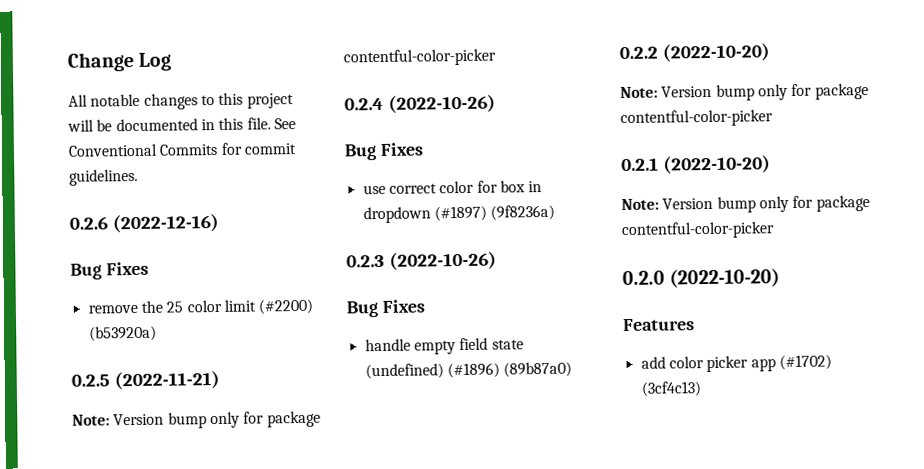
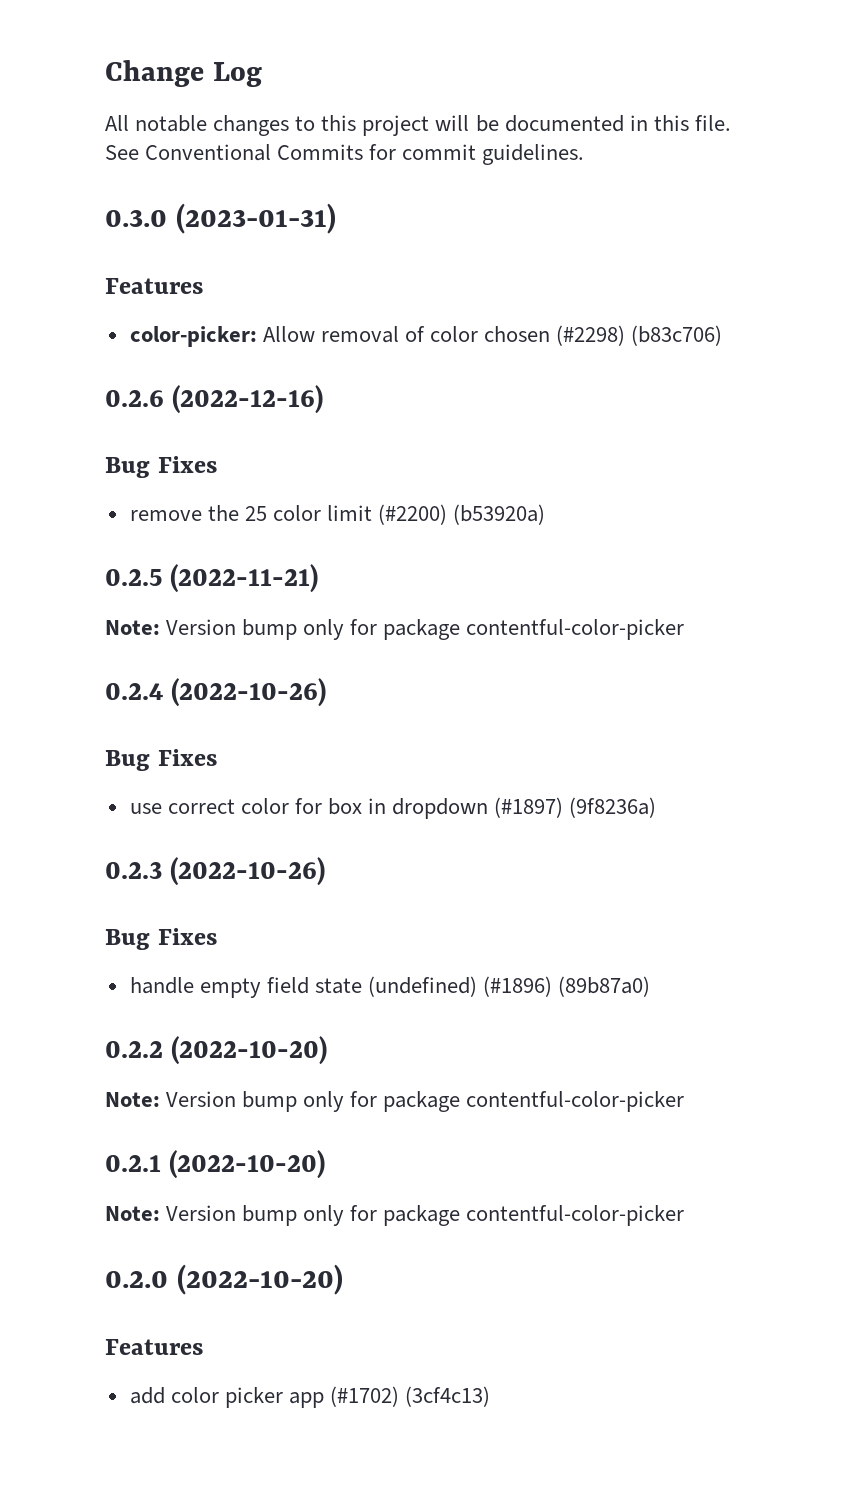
+ 0.3.0 (2023-01-31)
+ Features
+ color-picker: Allow removal of color chosen (#2298) (b83c706)

